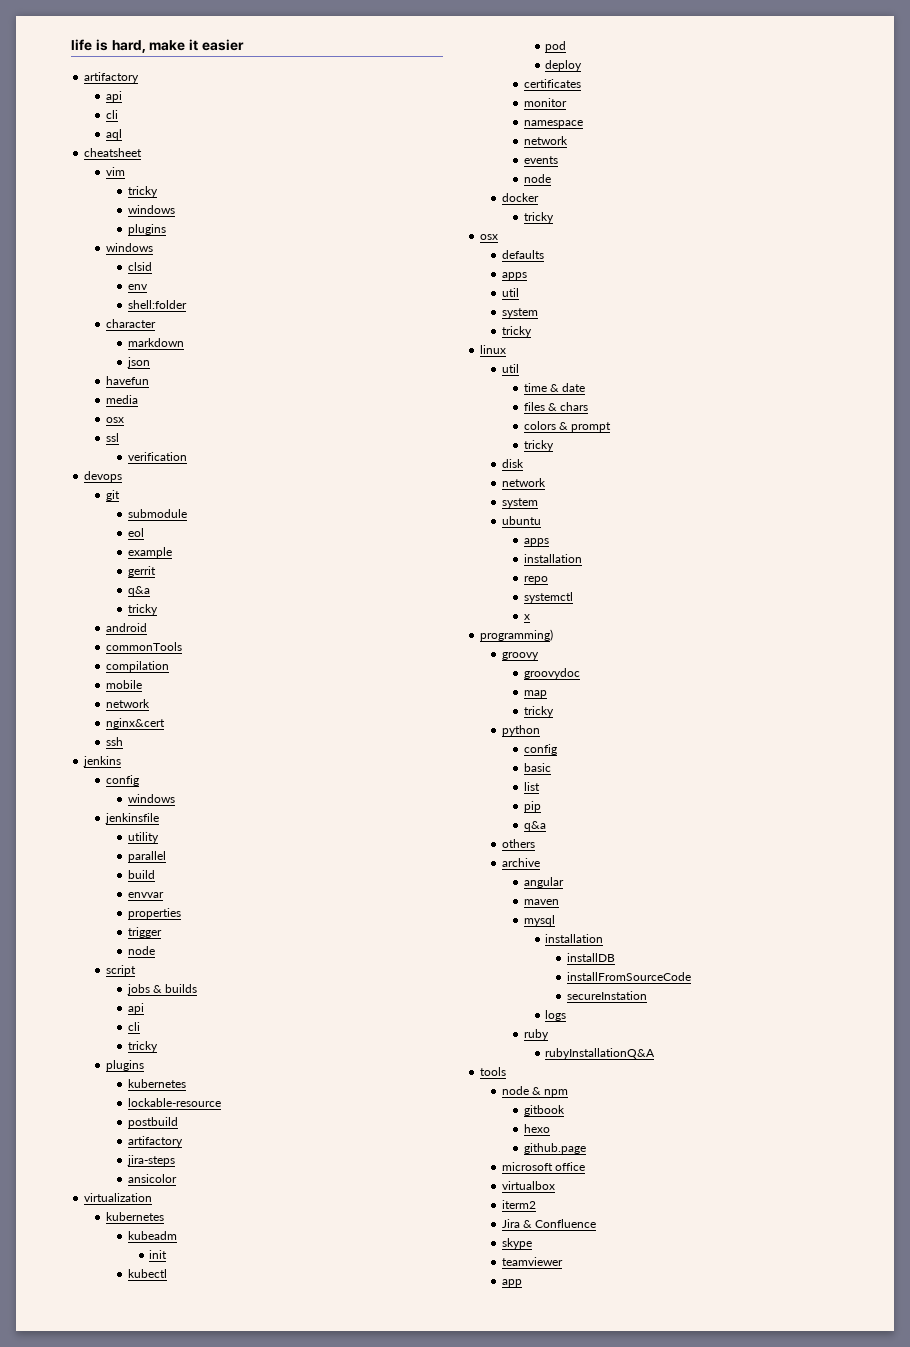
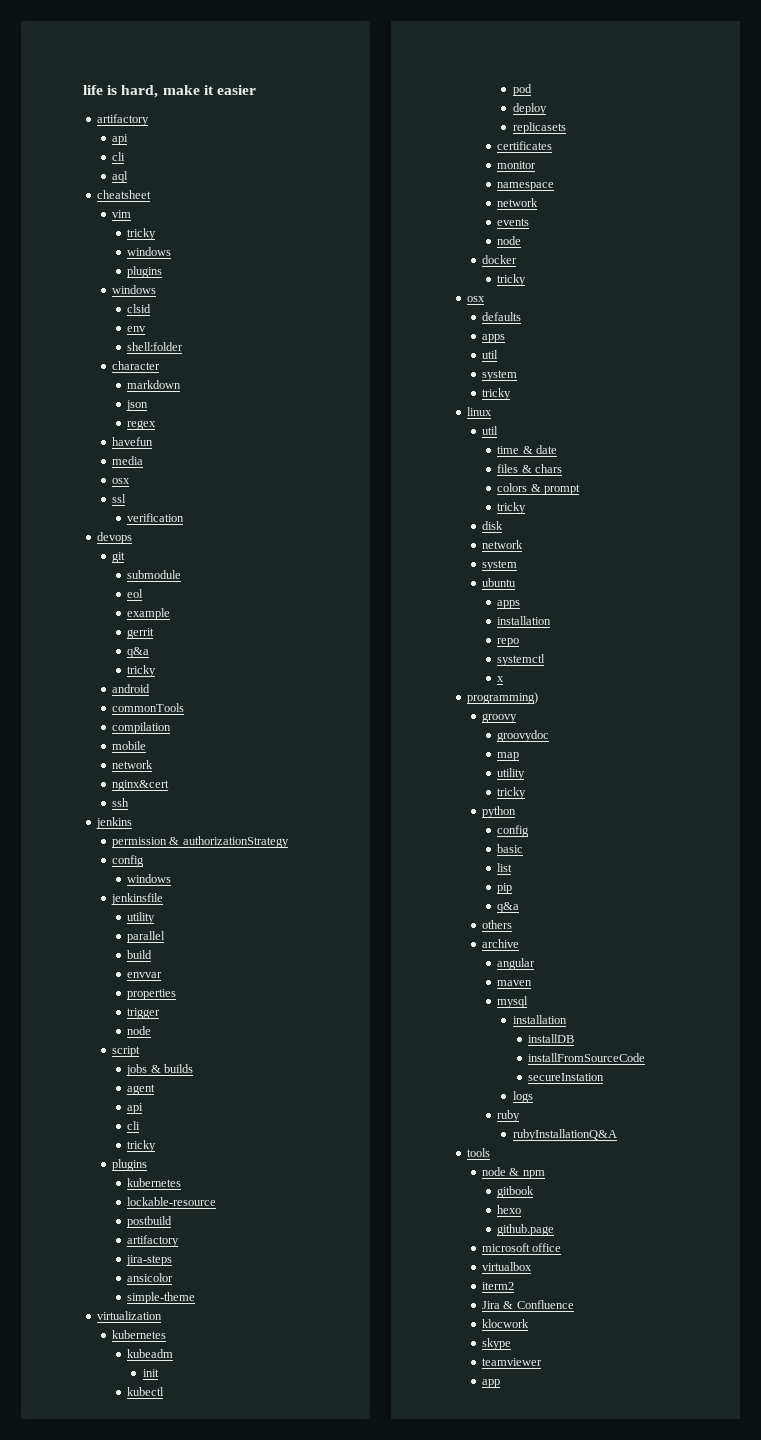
+ regex
+ permission & authorizationStrategy
+ agent
+ simple-theme
+ replicasets
  map
+ utility
+ klocwork

